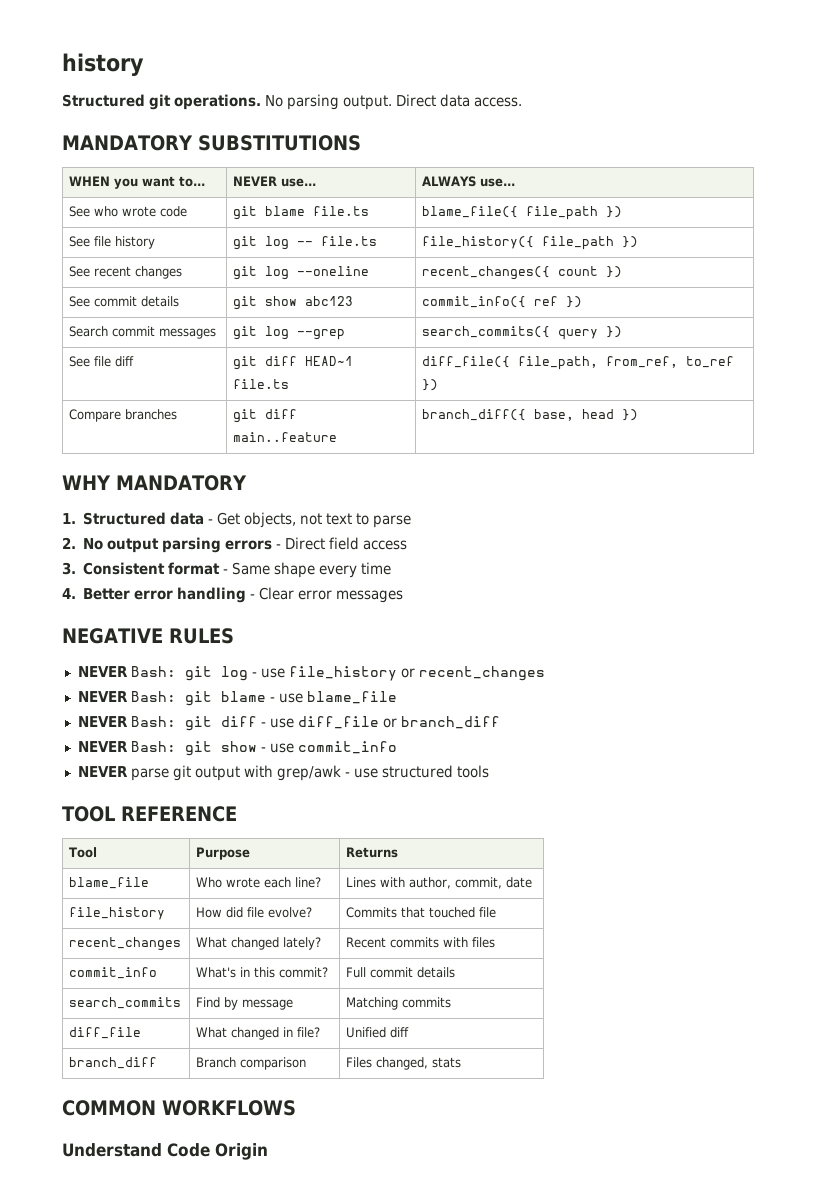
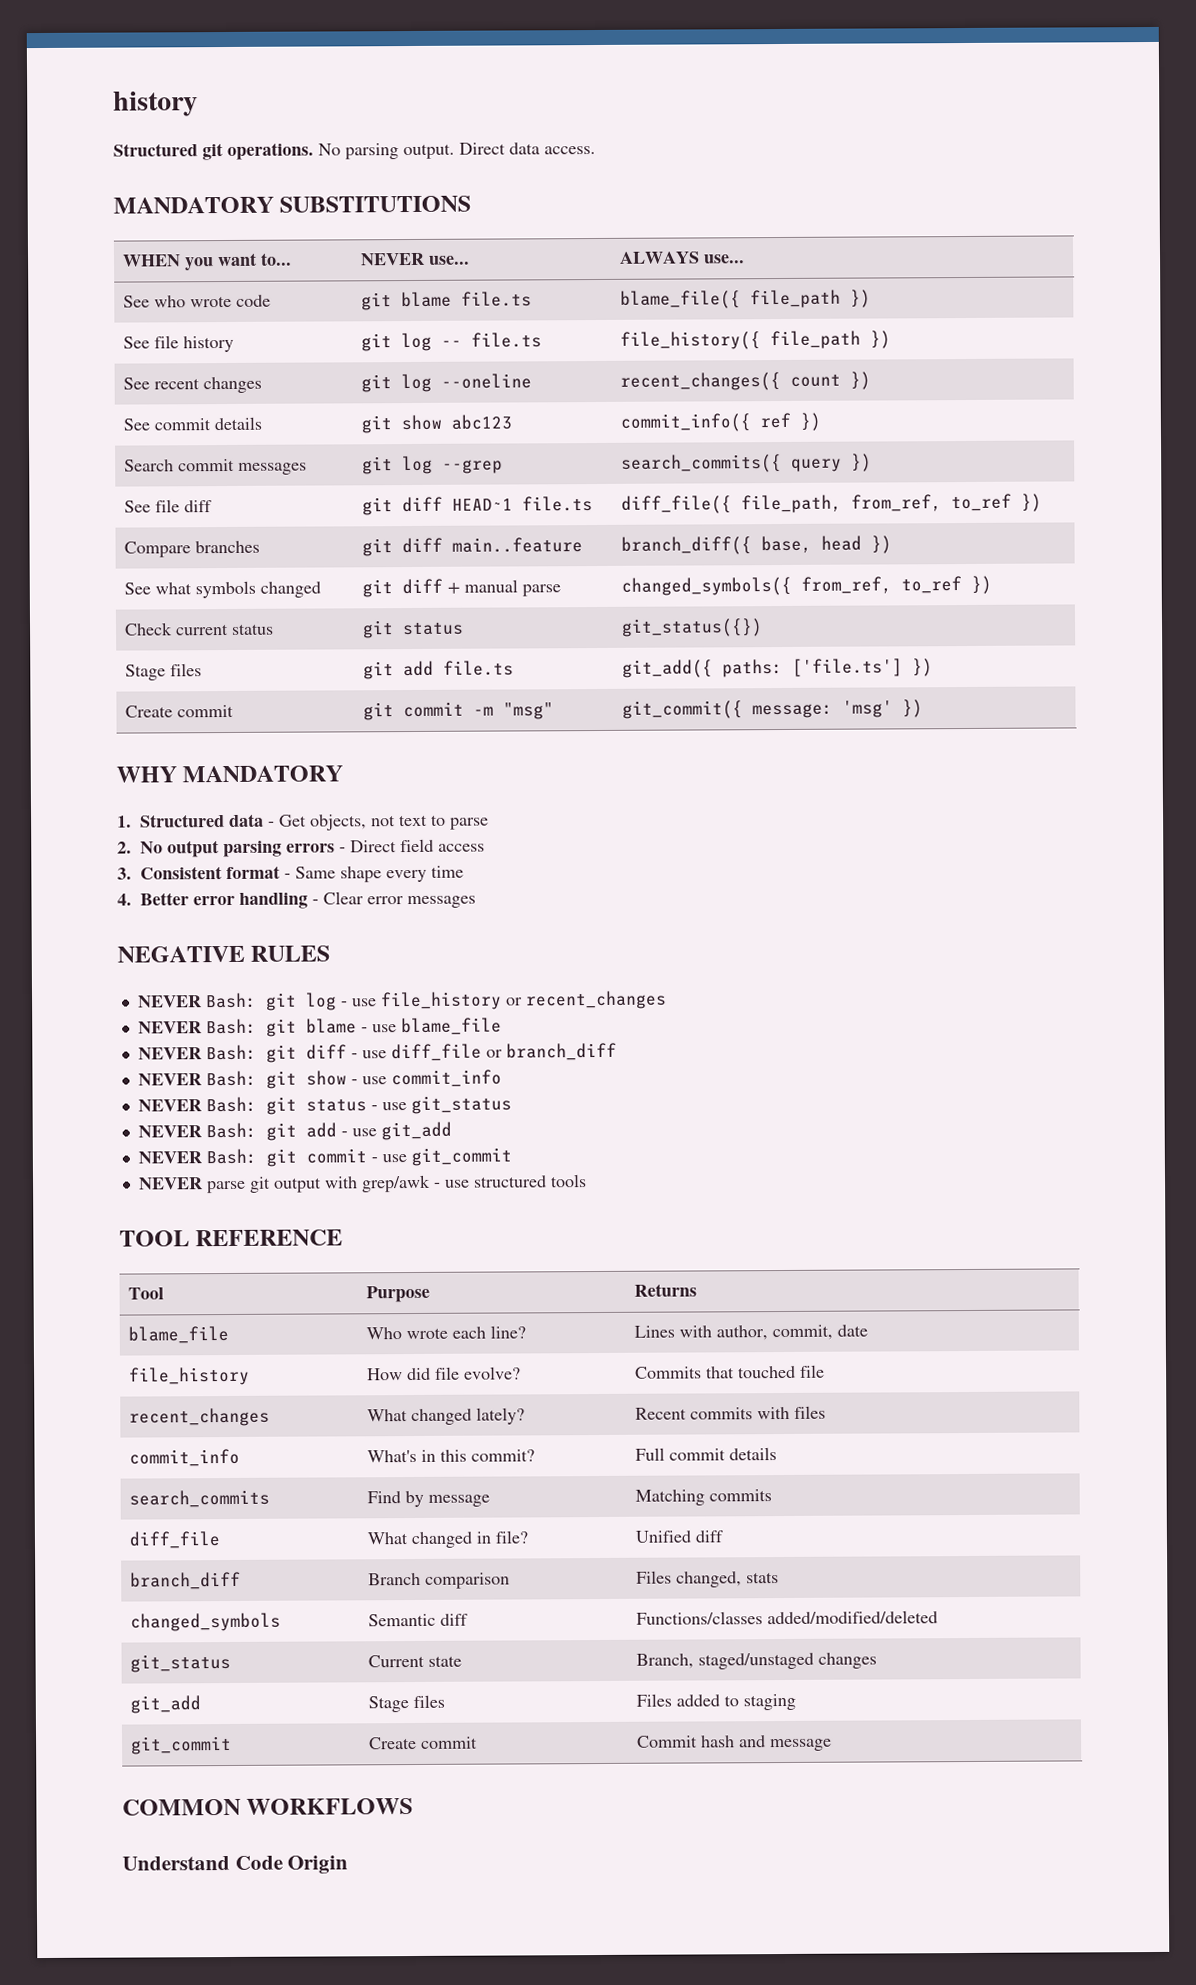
+ See what symbols changed | git diff + manual parse | changed_symbols({ from_ref, to_ref })
+ Check current status | git status | git_status({})
+ Stage files | git add file.ts | git_add({ paths: ['file.ts'] })
+ Create commit | git commit -m "msg" | git_commit({ message: 'msg' })
+ NEVER Bash: git status - use git_status
+ NEVER Bash: git add - use git_add
+ NEVER Bash: git commit - use git_commit
+ changed_symbols | Semantic diff | Functions/classes added/modified/deleted
+ git_status | Current state | Branch, staged/unstaged changes
+ git_add | Stage files | Files added to staging
+ git_commit | Create commit | Commit hash and message

